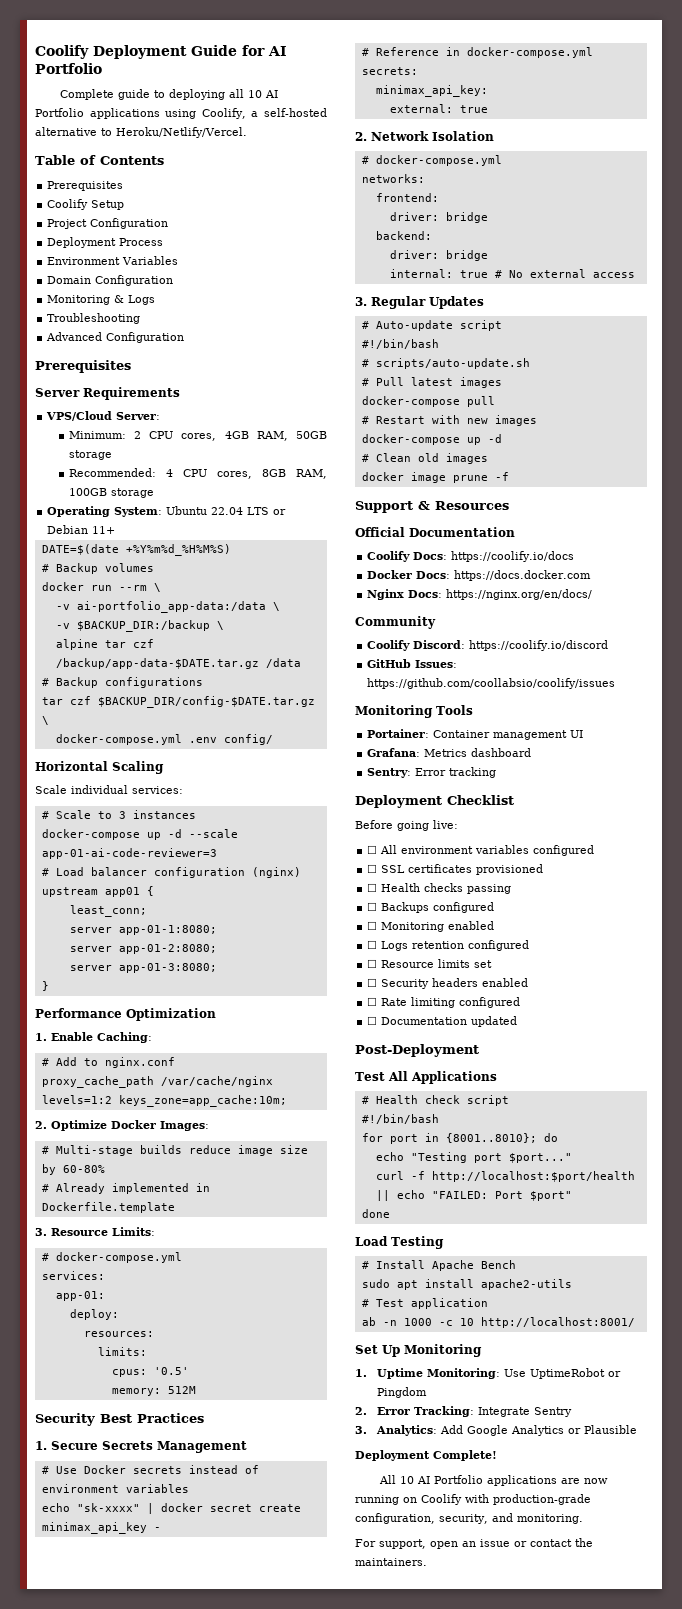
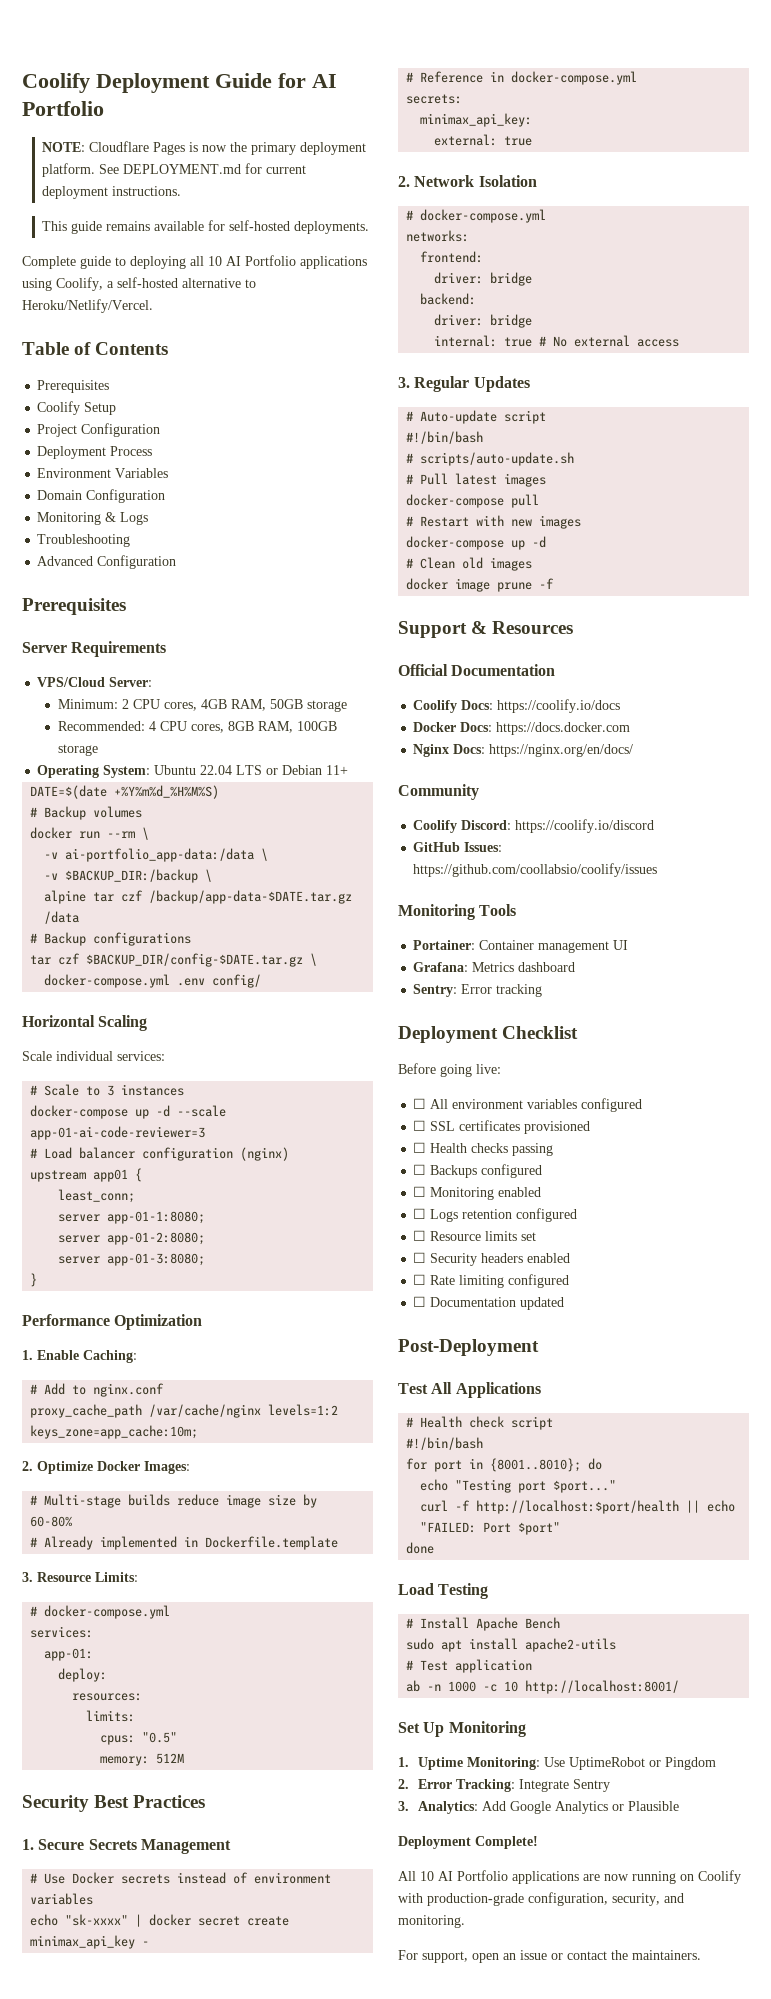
+ NOTE: Cloudflare Pages is now the primary deployment platform. See DEPLOYMENT.md for current deployment instructions.
+ This guide remains available for self-hosted deployments.
- cpus: '0.5'
+ cpus: "0.5"

